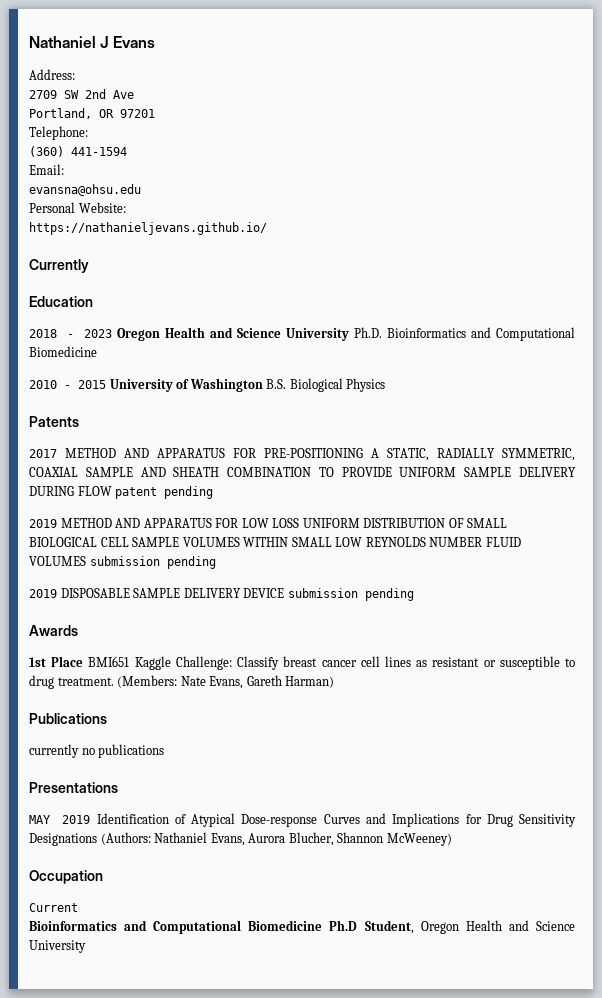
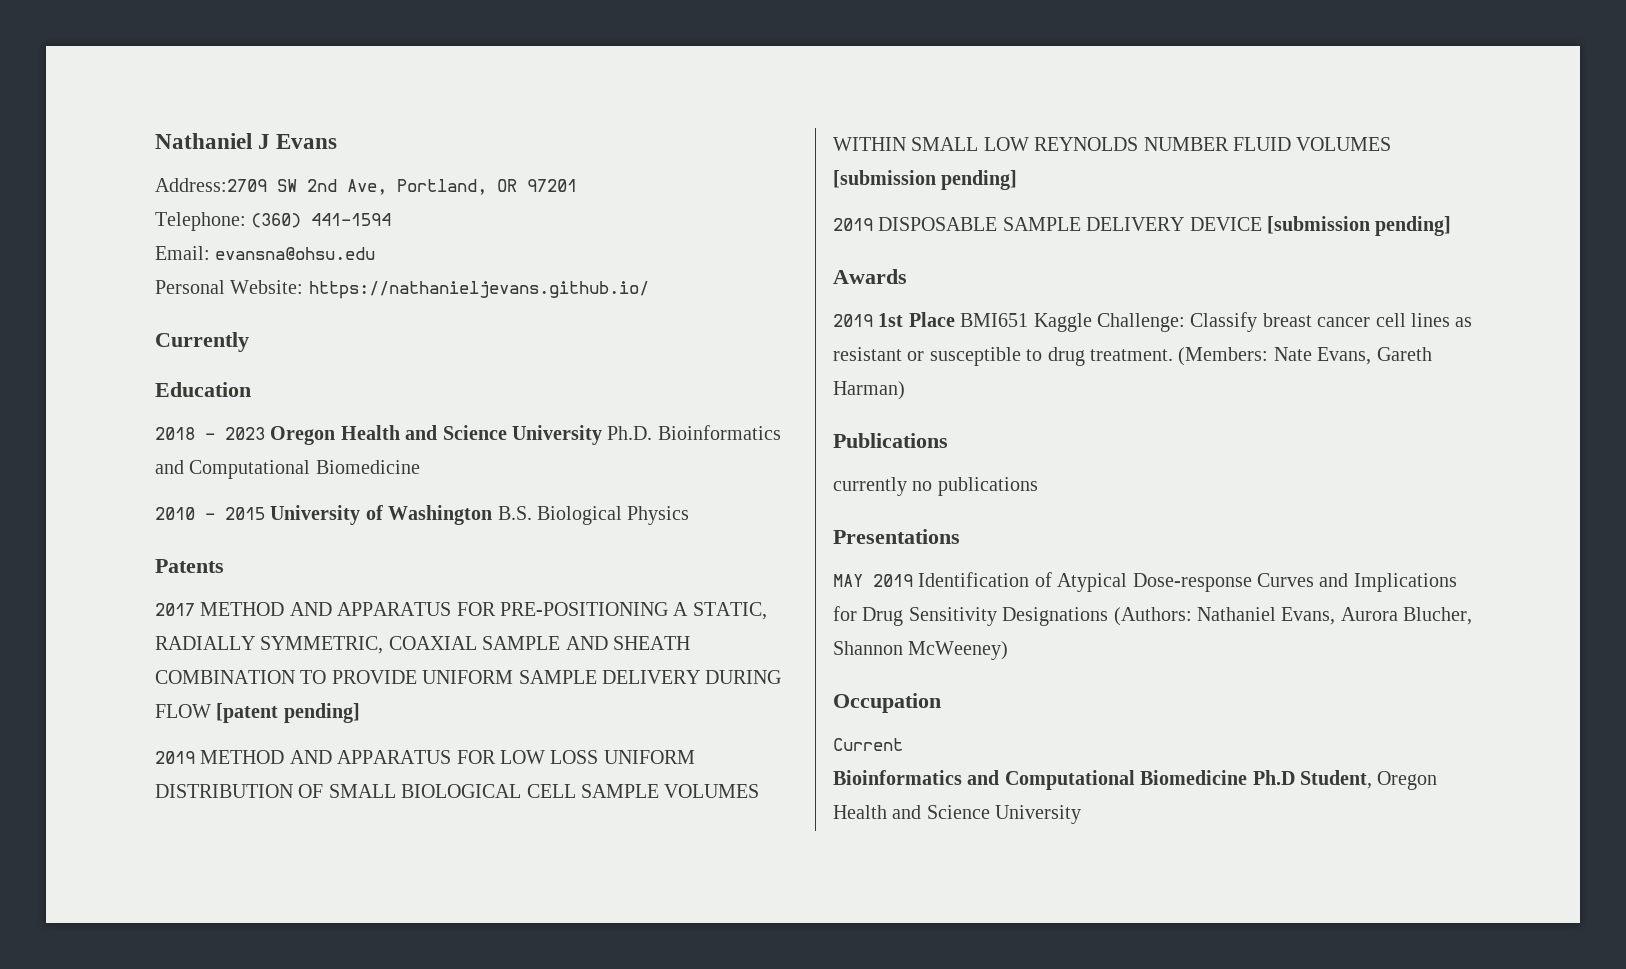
- Address:
- 2709 SW 2nd Ave
- Portland, OR 97201
+ Address:2709 SW 2nd Ave, Portland, OR 97201
- Telephone:
- (360) 441-1594
+ Telephone: (360) 441-1594
- Email:
- evansna@ohsu.edu
+ Email: evansna@ohsu.edu
- Personal Website:
- https://nathanieljevans.github.io/
+ Personal Website: https://nathanieljevans.github.io/
- 2017 METHOD AND APPARATUS FOR PRE-POSITIONING A STATIC, RADIALLY SYMMETRIC, COAXIAL SAMPLE AND SHEATH COMBINATION TO PROVIDE UNIFORM SAMPLE DELIVERY DURING FLOW patent pending
+ 2017 METHOD AND APPARATUS FOR PRE-POSITIONING A STATIC, RADIALLY SYMMETRIC, COAXIAL SAMPLE AND SHEATH COMBINATION TO PROVIDE UNIFORM SAMPLE DELIVERY DURING FLOW [patent pending]
- 2019 METHOD AND APPARATUS FOR LOW LOSS UNIFORM DISTRIBUTION OF SMALL BIOLOGICAL CELL SAMPLE VOLUMES WITHIN SMALL LOW REYNOLDS NUMBER FLUID VOLUMES submission pending
+ 2019 METHOD AND APPARATUS FOR LOW LOSS UNIFORM DISTRIBUTION OF SMALL BIOLOGICAL CELL SAMPLE VOLUMES WITHIN SMALL LOW REYNOLDS NUMBER FLUID VOLUMES [submission pending]
- 2019 DISPOSABLE SAMPLE DELIVERY DEVICE submission pending
+ 2019 DISPOSABLE SAMPLE DELIVERY DEVICE [submission pending]
- 1st Place BMI651 Kaggle Challenge: Classify breast cancer cell lines as resistant or susceptible to drug treatment.
+ 2019 1st Place BMI651 Kaggle Challenge: Classify breast cancer cell lines as resistant or susceptible to drug treatment.

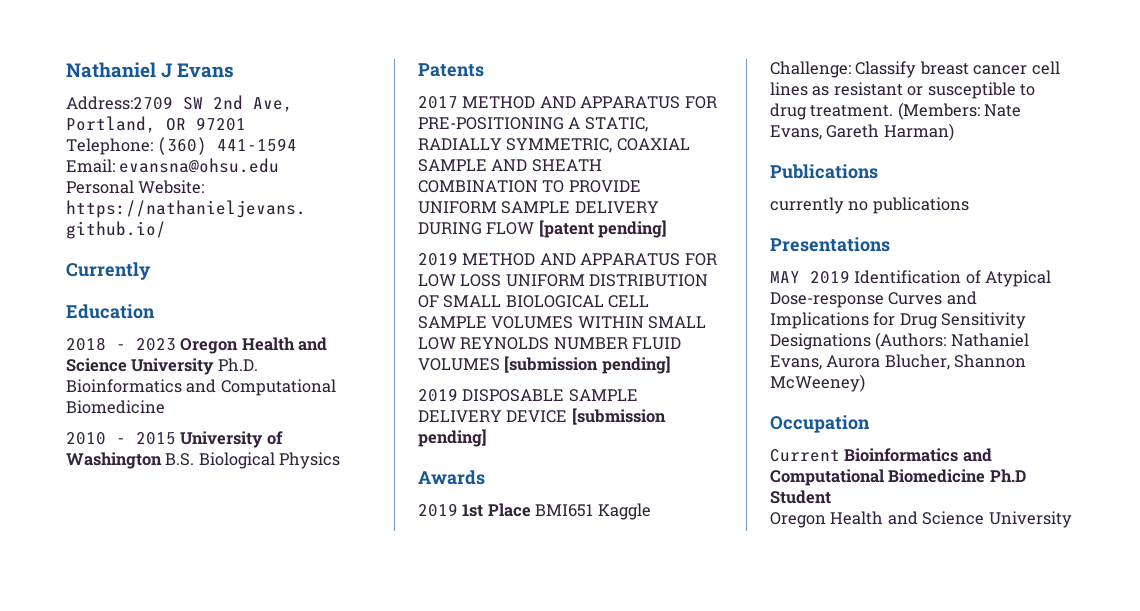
- Current
- Bioinformatics and Computational Biomedicine Ph.D Student, Oregon Health and Science University
+ Current Bioinformatics and Computational Biomedicine Ph.D Student
+ Oregon Health and Science University

